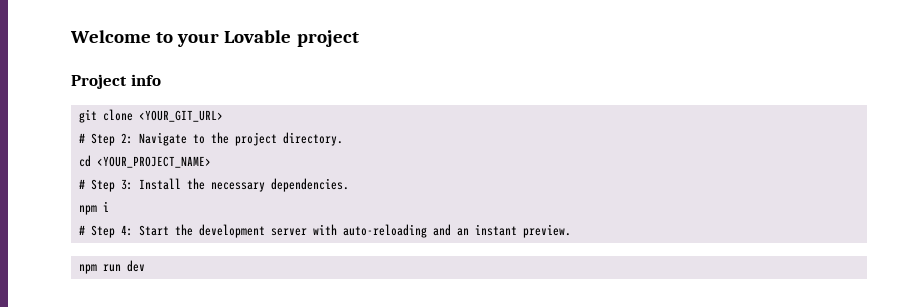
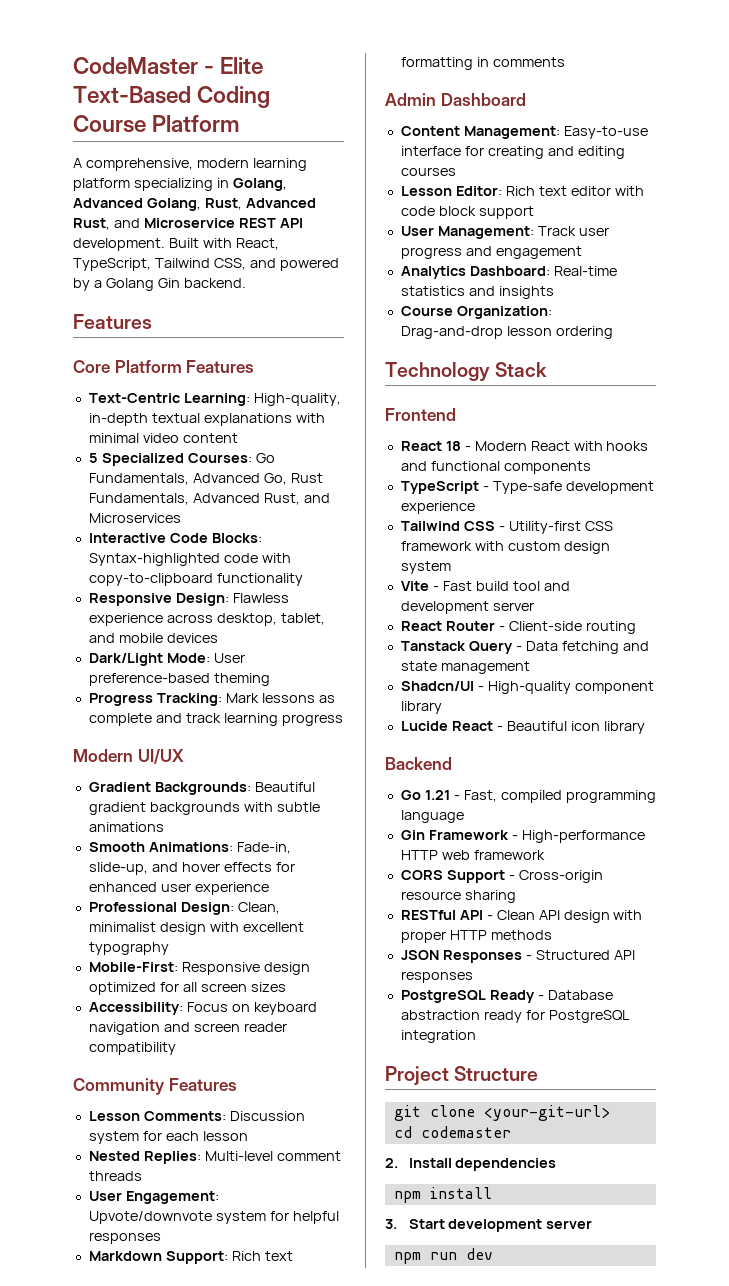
- Welcome to your Lovable project
+ CodeMaster - Elite Text-Based Coding Course Platform
+ A comprehensive, modern learning platform specializing in Golang, Advanced Golang, Rust, Advanced Rust, and Microservice REST API development. Built with React, TypeScript, Tailwind CSS, and powered by a Golang Gin backend.
+ Features
+ Core Platform Features
+ Text-Centric Learning: High-quality, in-depth textual explanations with minimal video content
+ 5 Specialized Courses: Go Fundamentals, Advanced Go, Rust Fundamentals, Advanced Rust, and Microservices
+ Interactive Code Blocks: Syntax-highlighted code with copy-to-clipboard functionality
+ Responsive Design: Flawless experience across desktop, tablet, and mobile devices
+ Dark/Light Mode: User preference-based theming
+ Progress Tracking: Mark lessons as complete and track learning progress
+ Modern UI/UX
+ Gradient Backgrounds: Beautiful gradient backgrounds with subtle animations
+ Smooth Animations: Fade-in, slide-up, and hover effects for enhanced user experience
+ Professional Design: Clean, minimalist design with excellent typography
+ Mobile-First: Responsive design optimized for all screen sizes
+ Accessibility: Focus on keyboard navigation and screen reader compatibility
+ Community Features
+ Lesson Comments: Discussion system for each lesson
+ Nested Replies: Multi-level comment threads
+ User Engagement: Upvote/downvote system for helpful responses
+ Markdown Support: Rich text formatting in comments
+ Admin Dashboard
+ Content Management: Easy-to-use interface for creating and editing courses
+ Lesson Editor: Rich text editor with code block support
+ User Management: Track user progress and engagement
+ Analytics Dashboard: Real-time statistics and insights
+ Course Organization: Drag-and-drop lesson ordering
+ Technology Stack
+ Frontend
+ React 18 - Modern React with hooks and functional components
+ TypeScript - Type-safe development experience
+ Tailwind CSS - Utility-first CSS framework with custom design system
+ Vite - Fast build tool and development server
+ React Router - Client-side routing
+ Tanstack Query - Data fetching and state management
+ Shadcn/UI - High-quality component library
+ Lucide React - Beautiful icon library
+ Backend
+ Go 1.21 - Fast, compiled programming language
+ Gin Framework - High-performance HTTP web framework
+ CORS Support - Cross-origin resource sharing
+ RESTful API - Clean API design with proper HTTP methods
+ JSON Responses - Structured API responses
+ PostgreSQL Ready - Database abstraction ready for PostgreSQL integration
- Project info
+ Project Structure
- git clone <YOUR_GIT_URL>
- # Step 2: Navigate to the project directory.
- cd <YOUR_PROJECT_NAME>
- # Step 3: Install the necessary dependencies.
- npm i
- # Step 4: Start the development server with auto-reloading and an instant preview.
+ git clone <your-git-url>
+ cd codemaster
+ 2. Install dependencies
+ npm install
+ 3. Start development server

